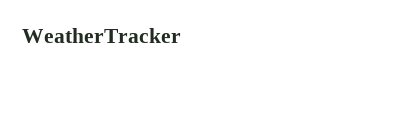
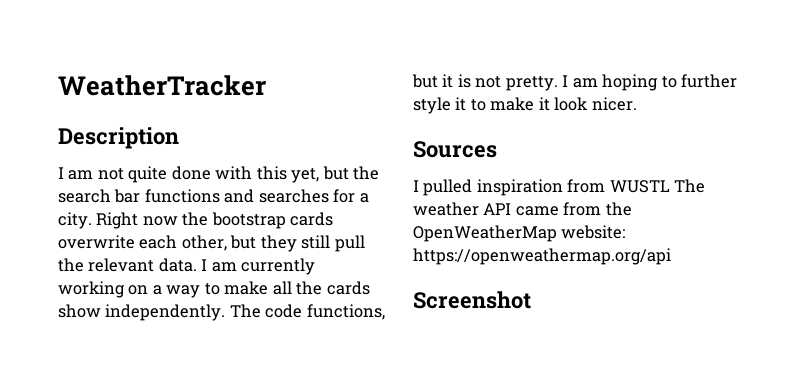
+ Description
+ I am not quite done with this yet, but the search bar functions and searches for a city. Right now the bootstrap cards overwrite each other, but they still pull the relevant data. I am currently working on a way to make all the cards show independently. The code functions, but it is not pretty. I am hoping to further style it to make it look nicer.
+ Sources
+ I pulled inspiration from WUSTL The weather API came from the OpenWeatherMap website: https://openweathermap.org/api
+ Screenshot

